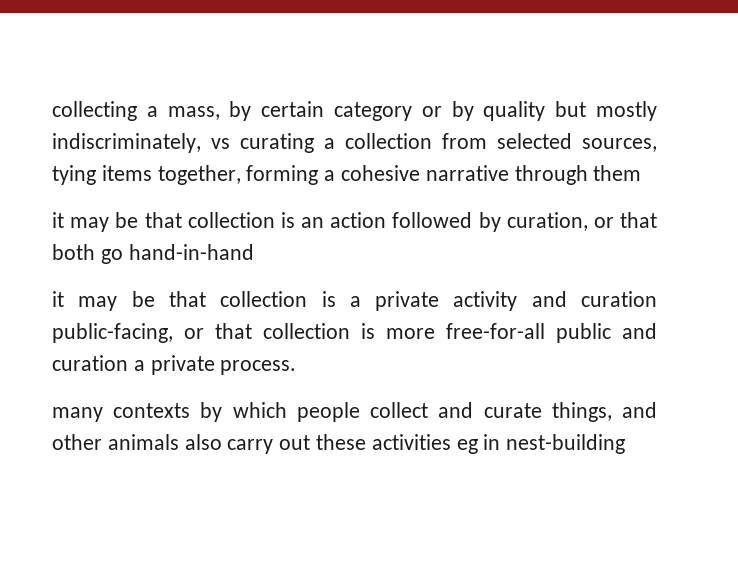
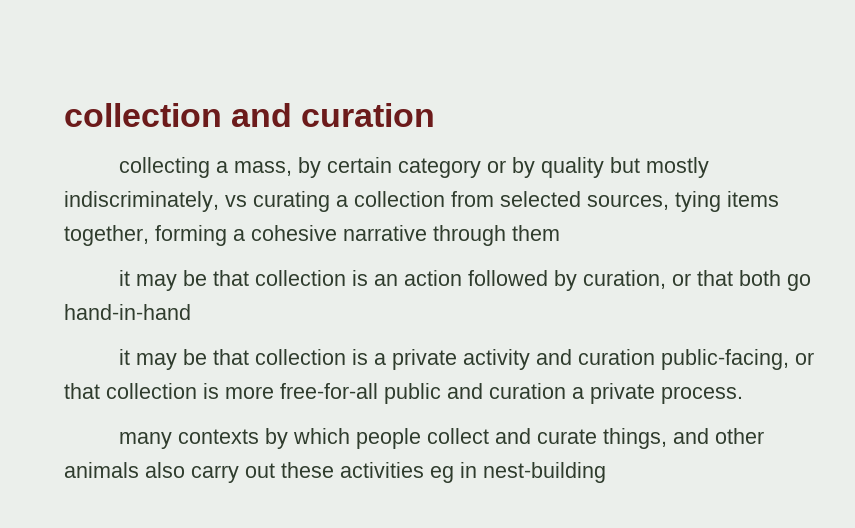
+ collection and curation

